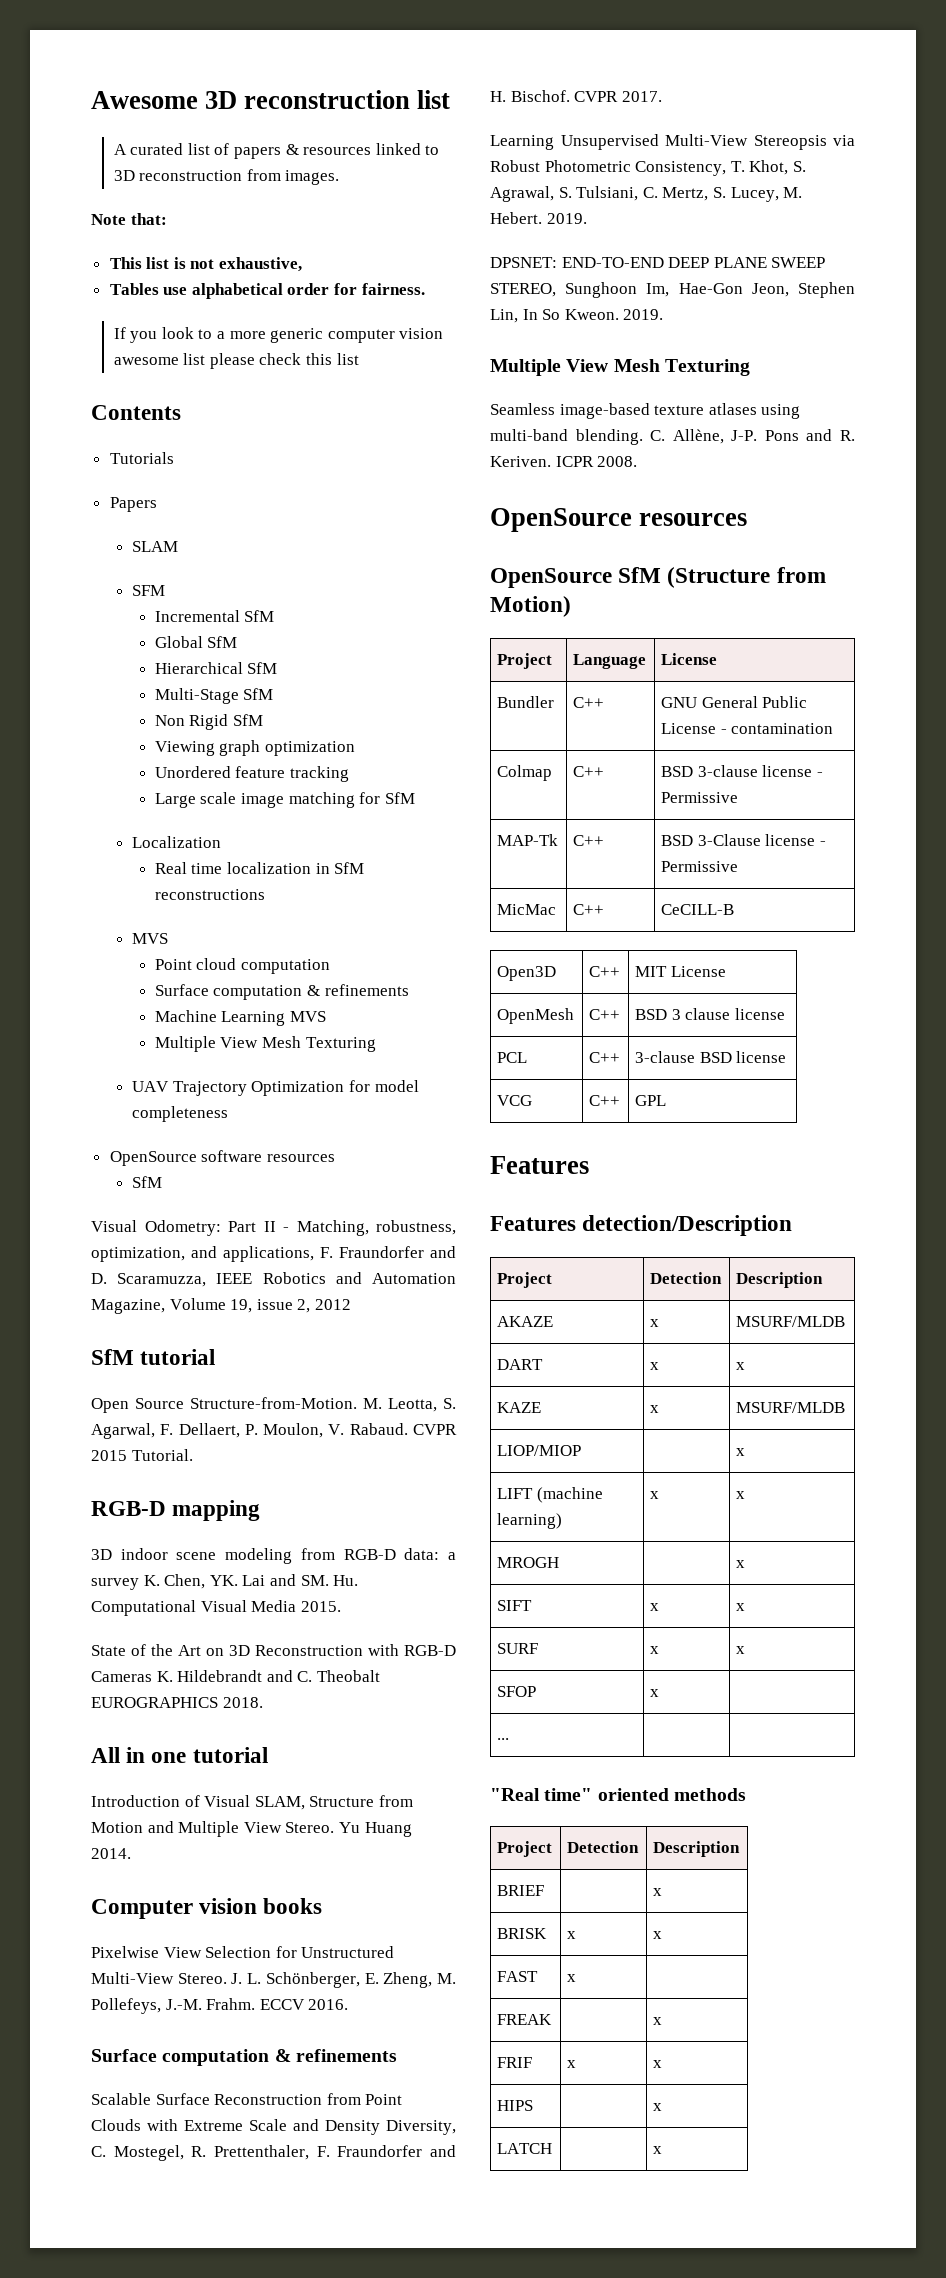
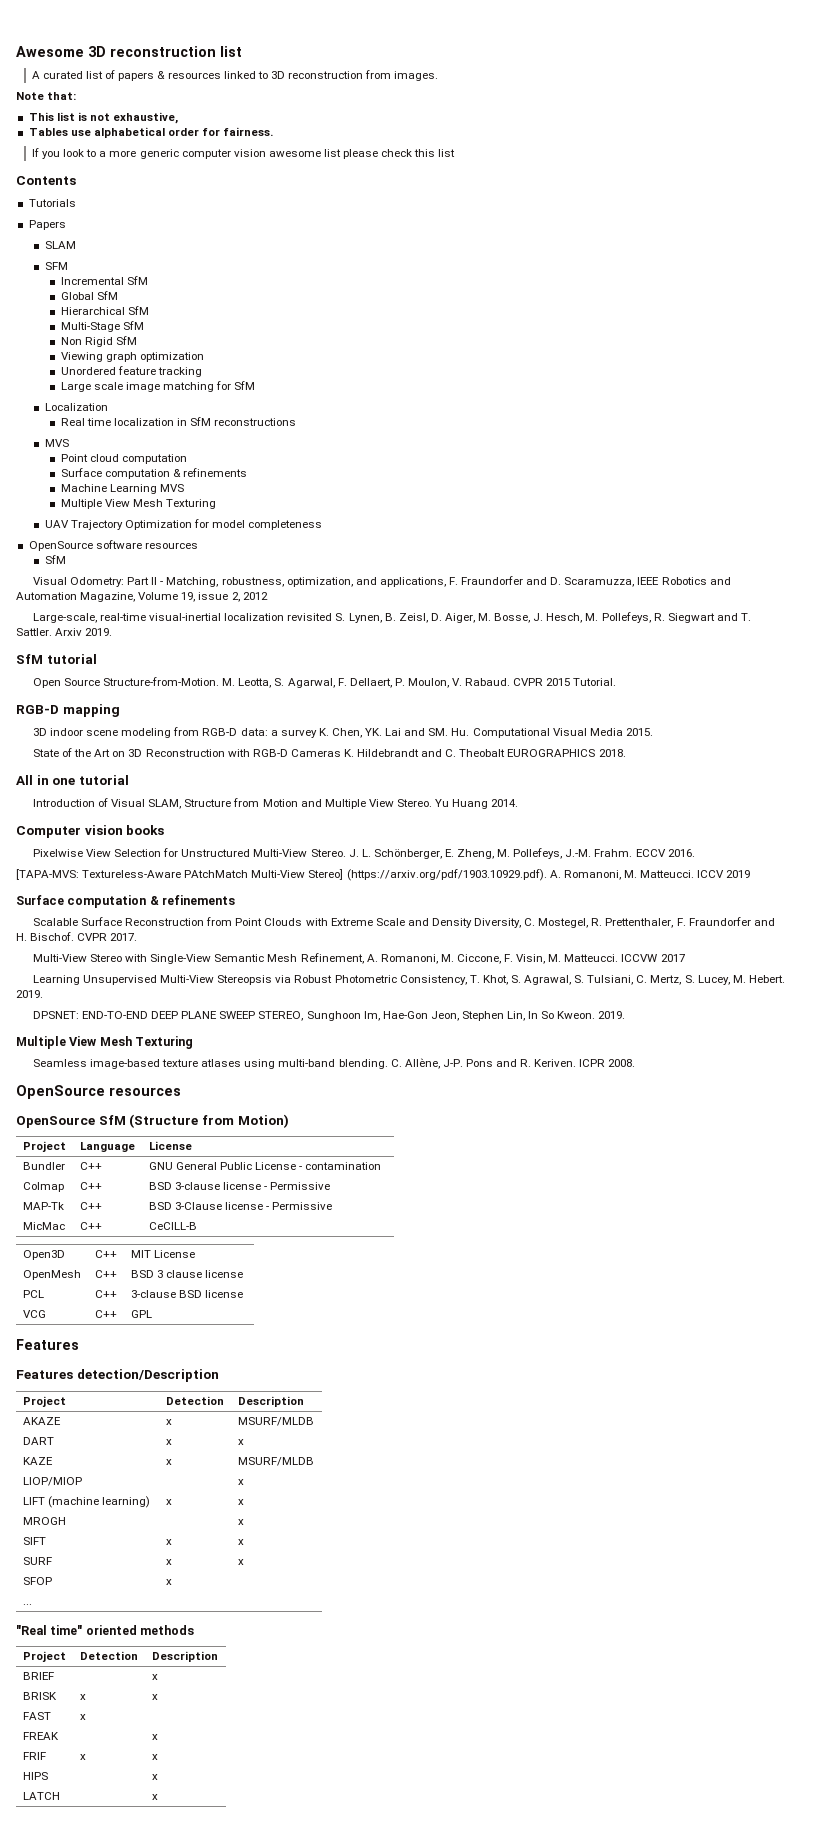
+ Large-scale, real-time visual-inertial localization revisited S. Lynen, B. Zeisl, D. Aiger, M. Bosse, J. Hesch, M. Pollefeys, R. Siegwart and T. Sattler. Arxiv 2019.
+ [TAPA-MVS: Textureless-Aware PAtchMatch Multi-View Stereo] (https://arxiv.org/pdf/1903.10929.pdf). A. Romanoni, M. Matteucci. ICCV 2019
+ Multi-View Stereo with Single-View Semantic Mesh Refinement, A. Romanoni, M. Ciccone, F. Visin, M. Matteucci. ICCVW 2017

